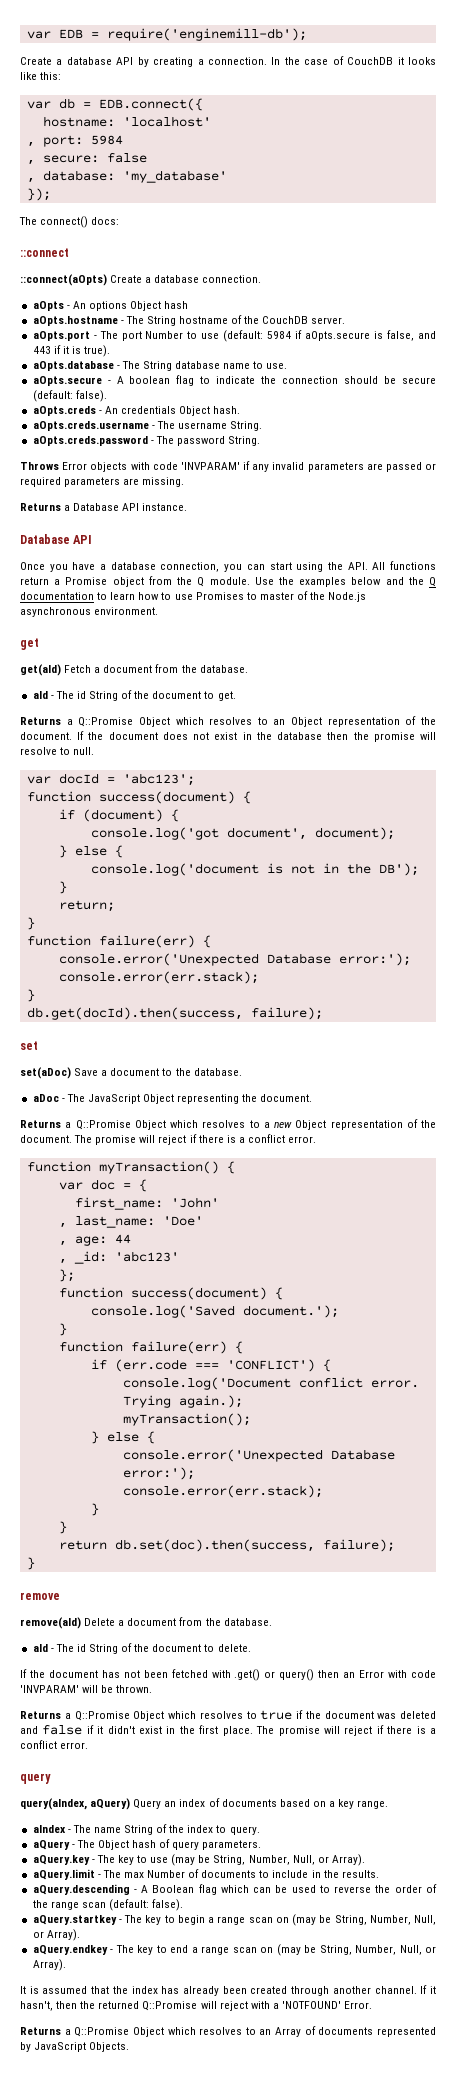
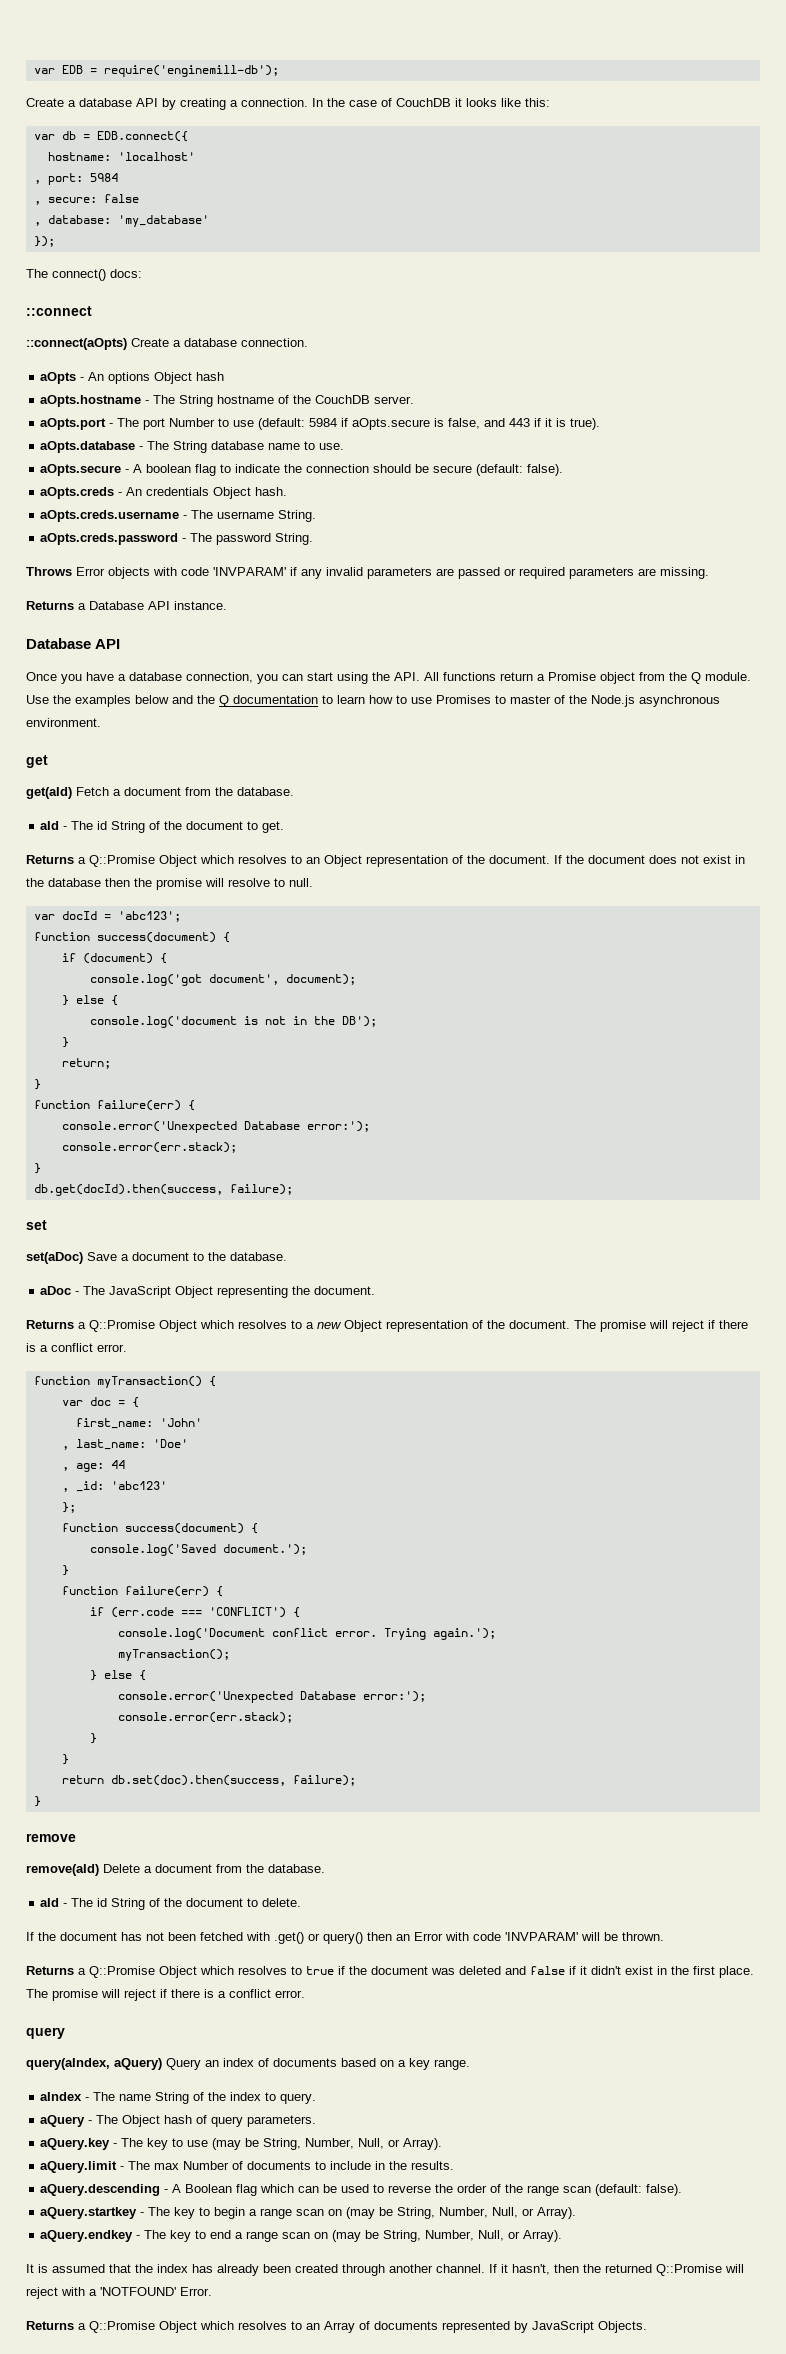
- Trying again.);
+ Trying again.');

